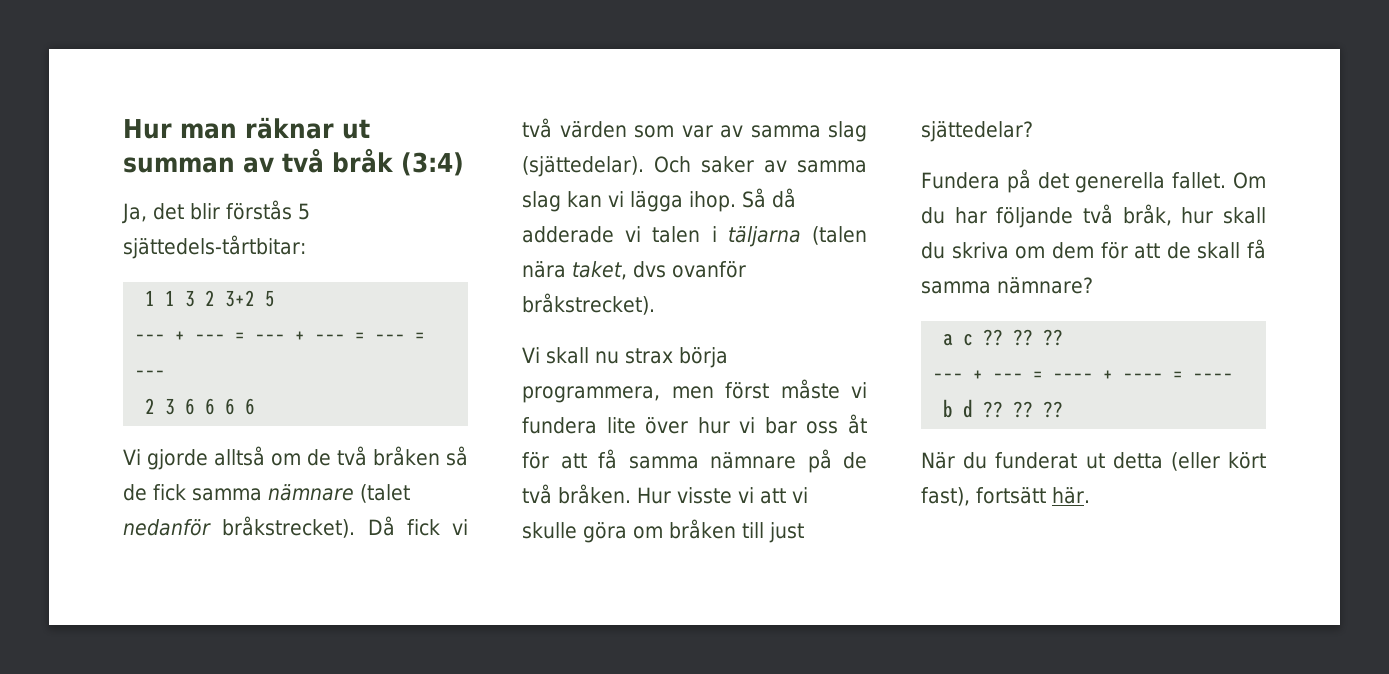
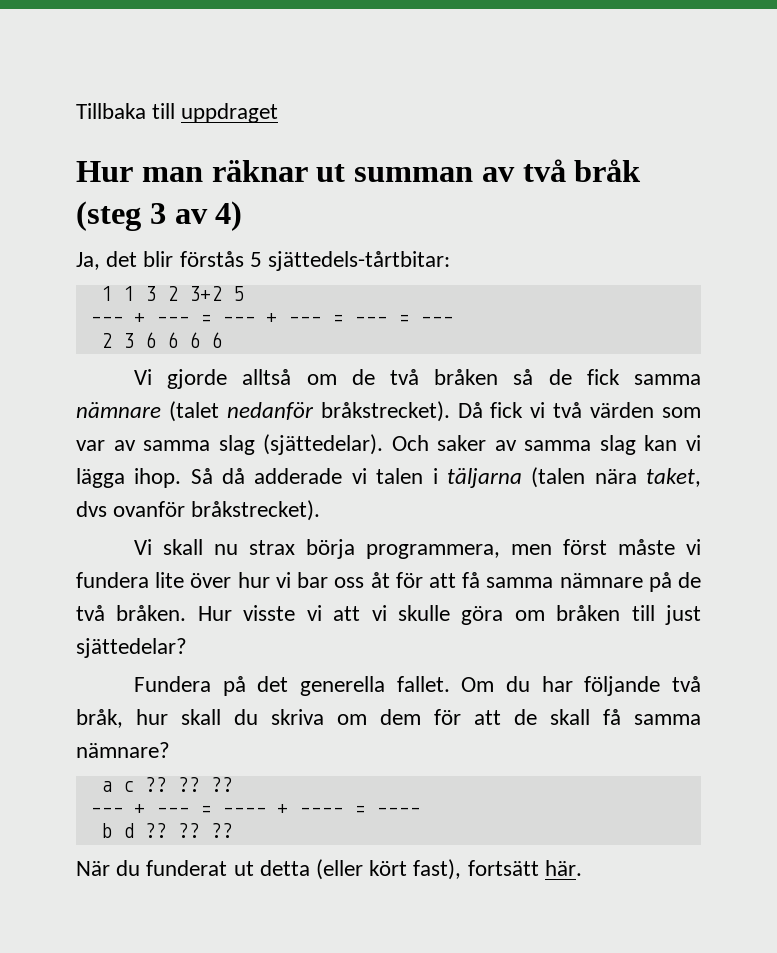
+ Tillbaka till uppdraget
- Hur man räknar ut summan av två bråk (3:4)
+ Hur man räknar ut summan av två bråk (steg 3 av 4)

